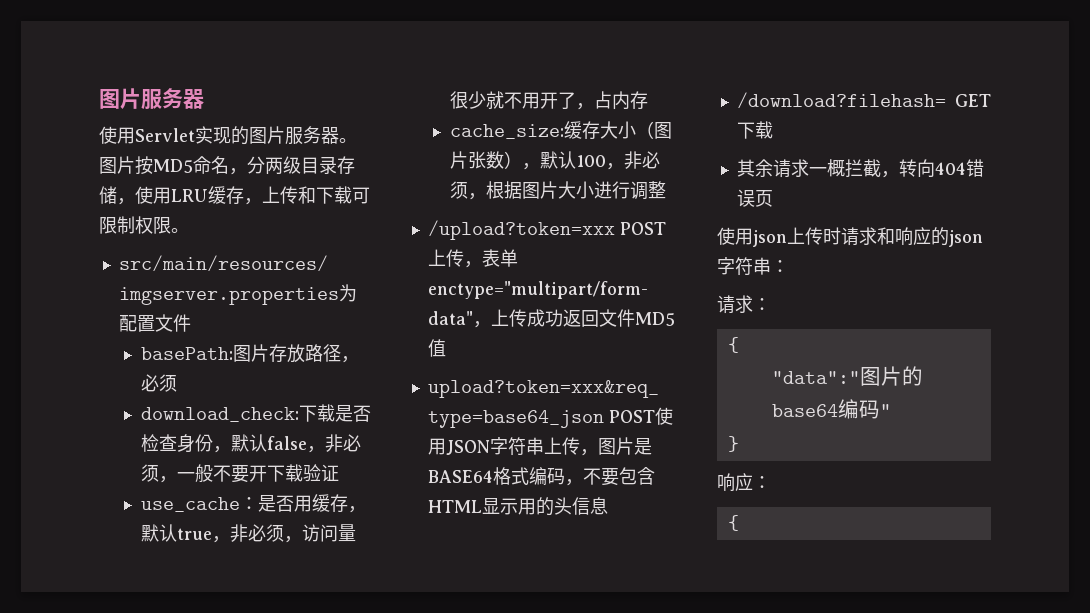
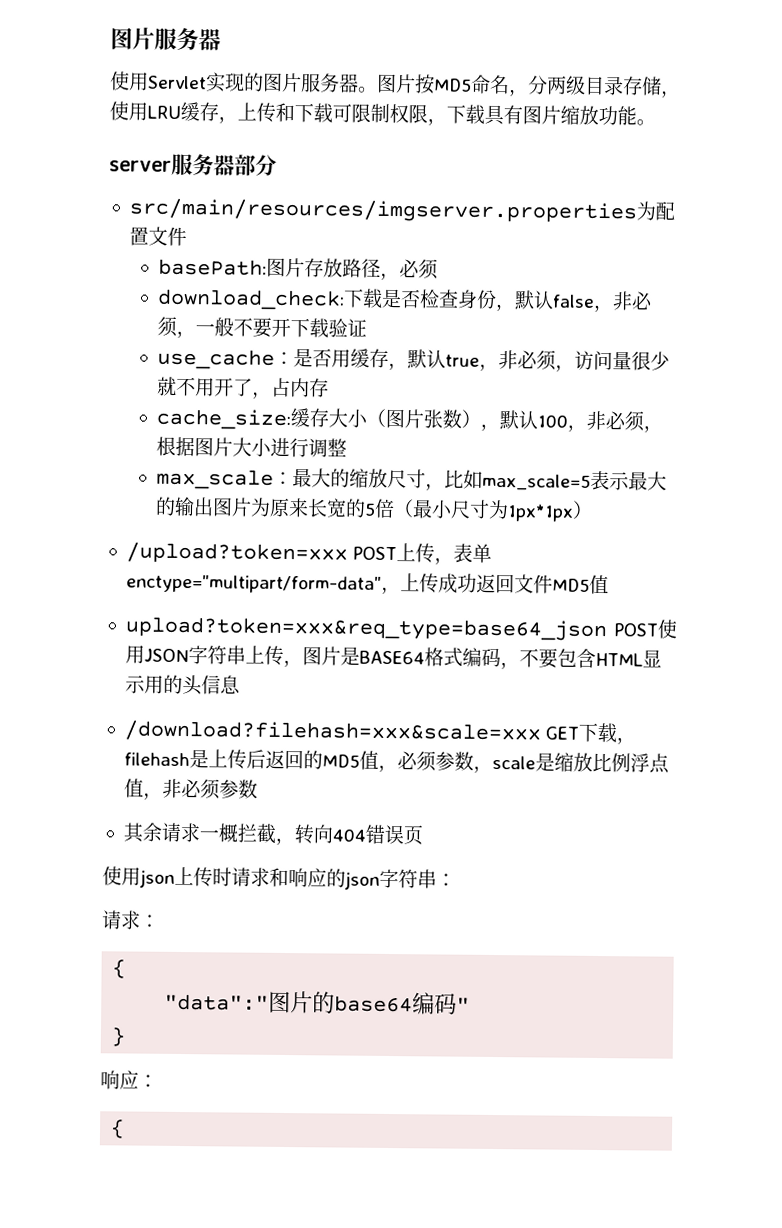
- 图片按MD5命名，分两级目录存储，使用LRU缓存，上传和下载可限制权限。
+ 图片按MD5命名，分两级目录存储，使用LRU缓存，上传和下载可限制权限，下载具有图片缩放功能。
+ server服务器部分
+ max_scale：最大的缩放尺寸，比如max_scale=5表示最大的输出图片为原来长宽的5倍（最小尺寸为1px*1px）
- /download?filehash= GET下载
+ /download?filehash=xxx&scale=xxx GET下载，filehash是上传后返回的MD5值，必须参数，scale是缩放比例浮点值，非必须参数

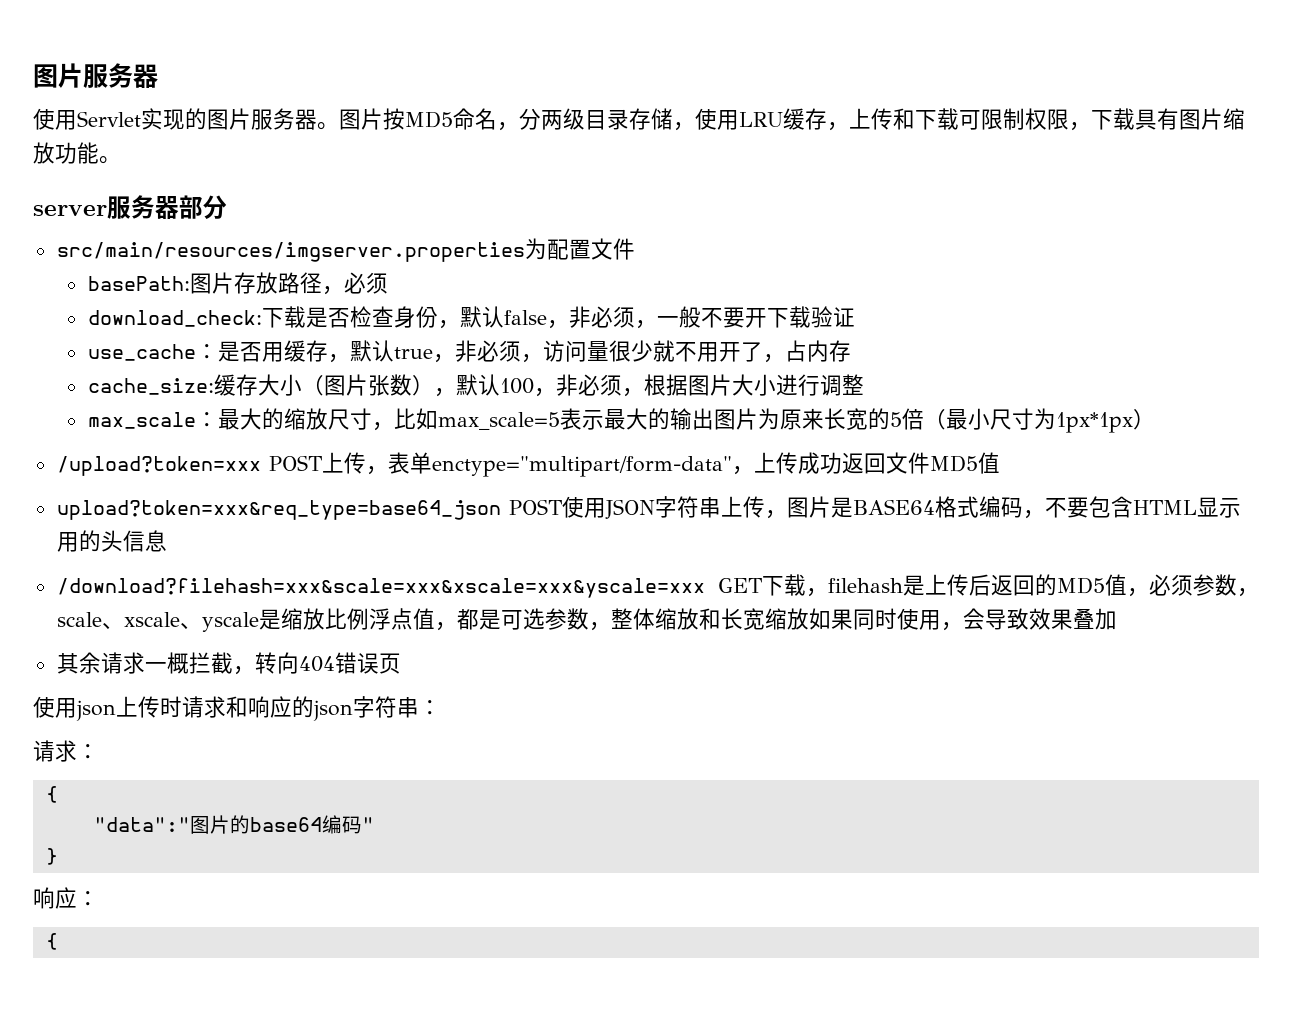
- /download?filehash=xxx&scale=xxx GET下载，filehash是上传后返回的MD5值，必须参数，scale是缩放比例浮点值，非必须参数
+ /download?filehash=xxx&scale=xxx&xscale=xxx&yscale=xxx GET下载，filehash是上传后返回的MD5值，必须参数，scale、xscale、yscale是缩放比例浮点值，都是可选参数，整体缩放和长宽缩放如果同时使用，会导致效果叠加

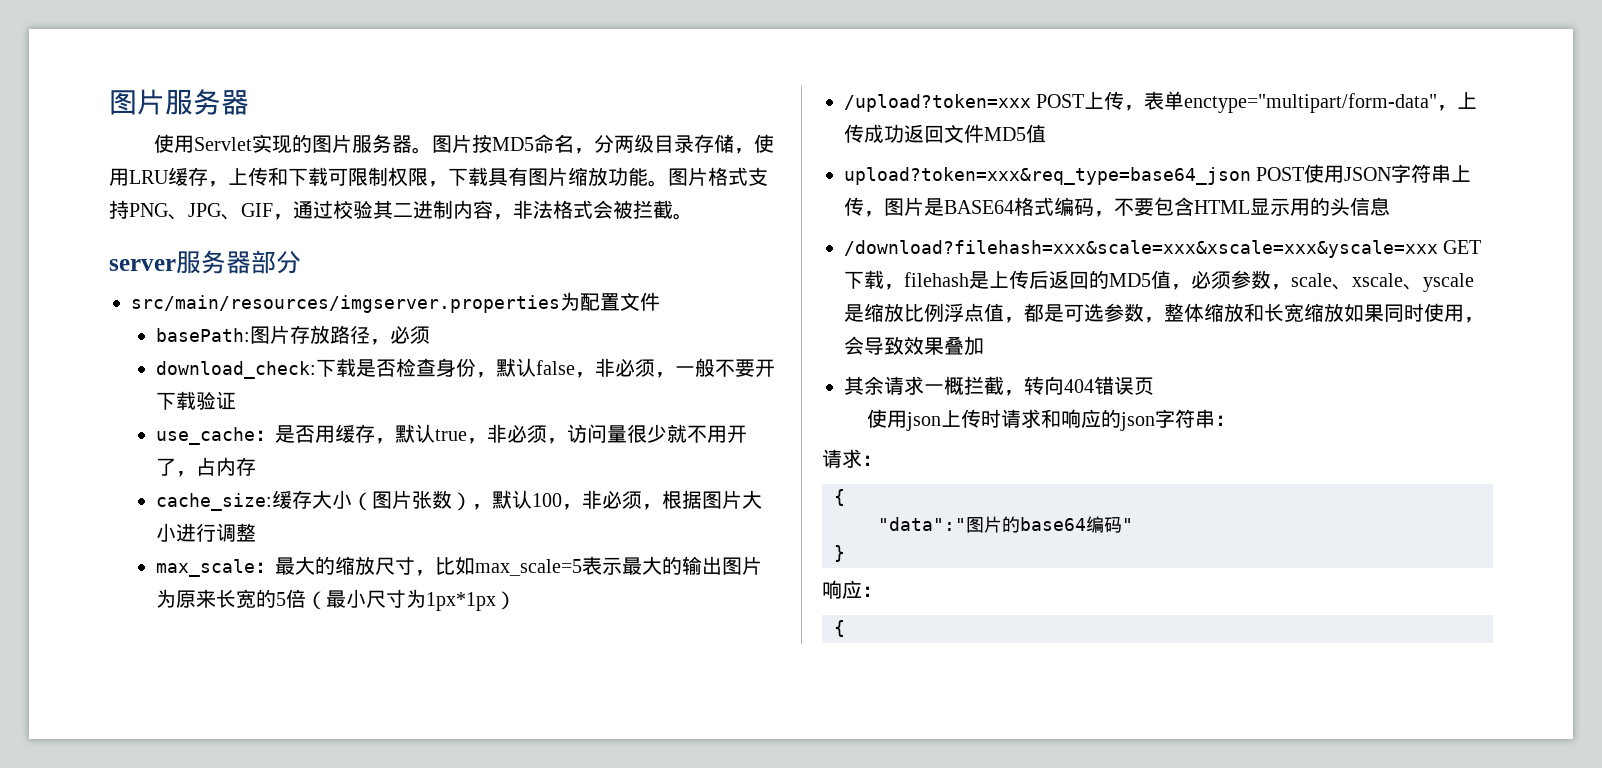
+ 图片格式支持PNG、JPG、GIF，通过校验其二进制内容，非法格式会被拦截。

